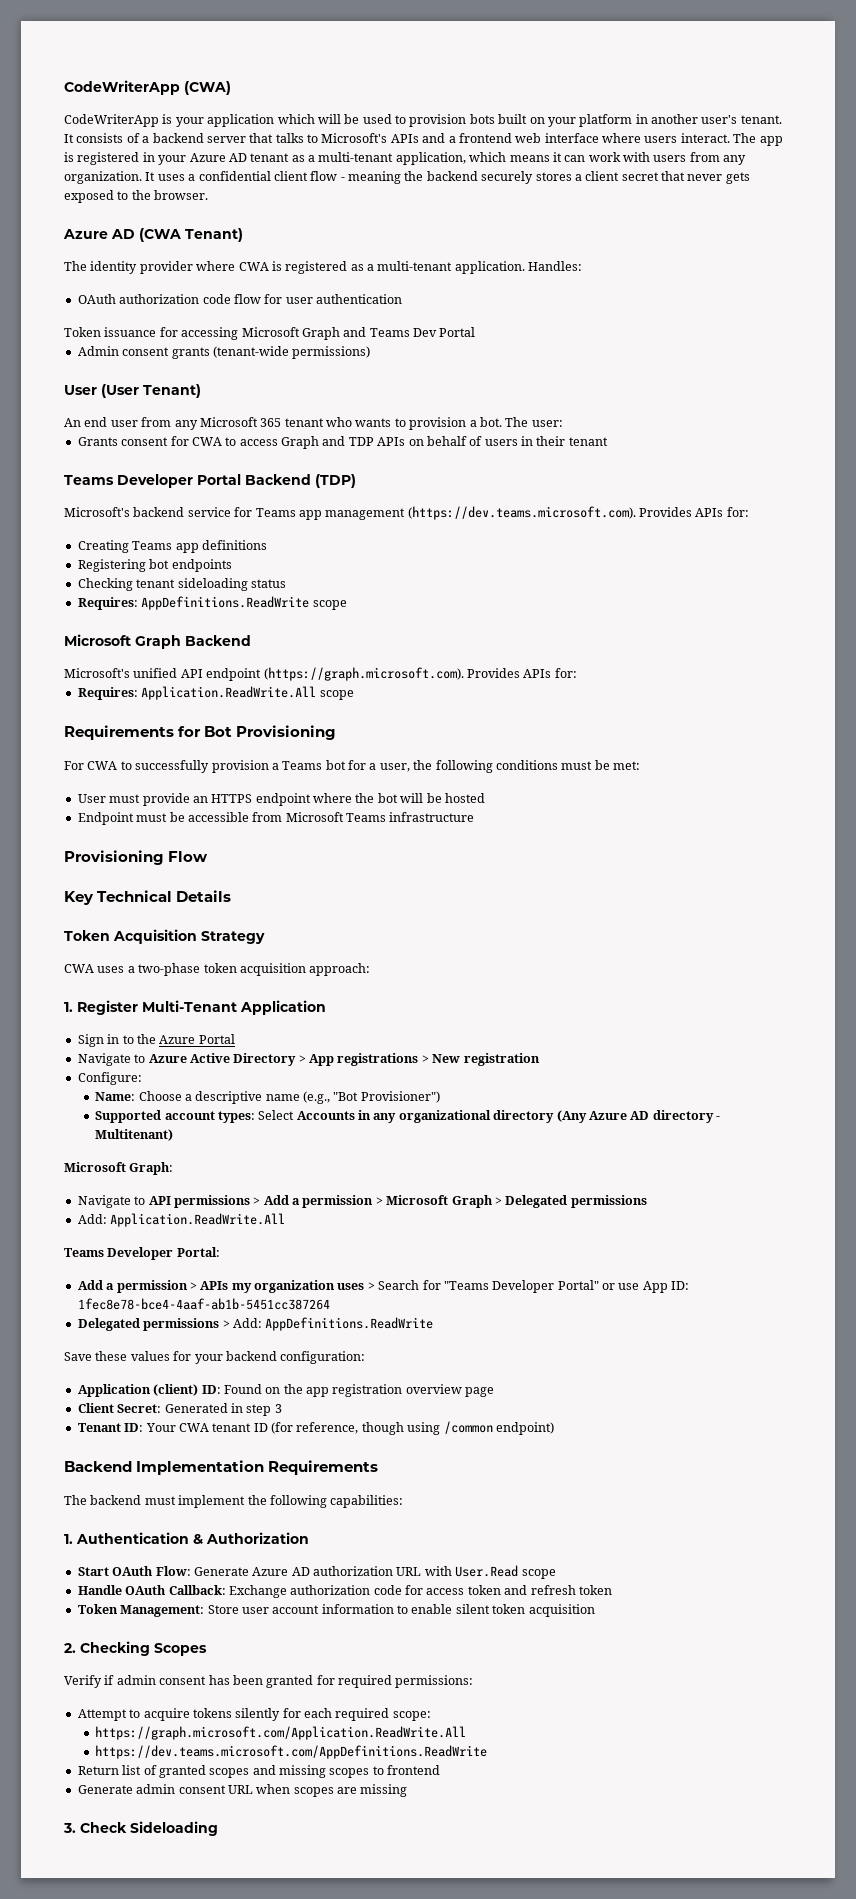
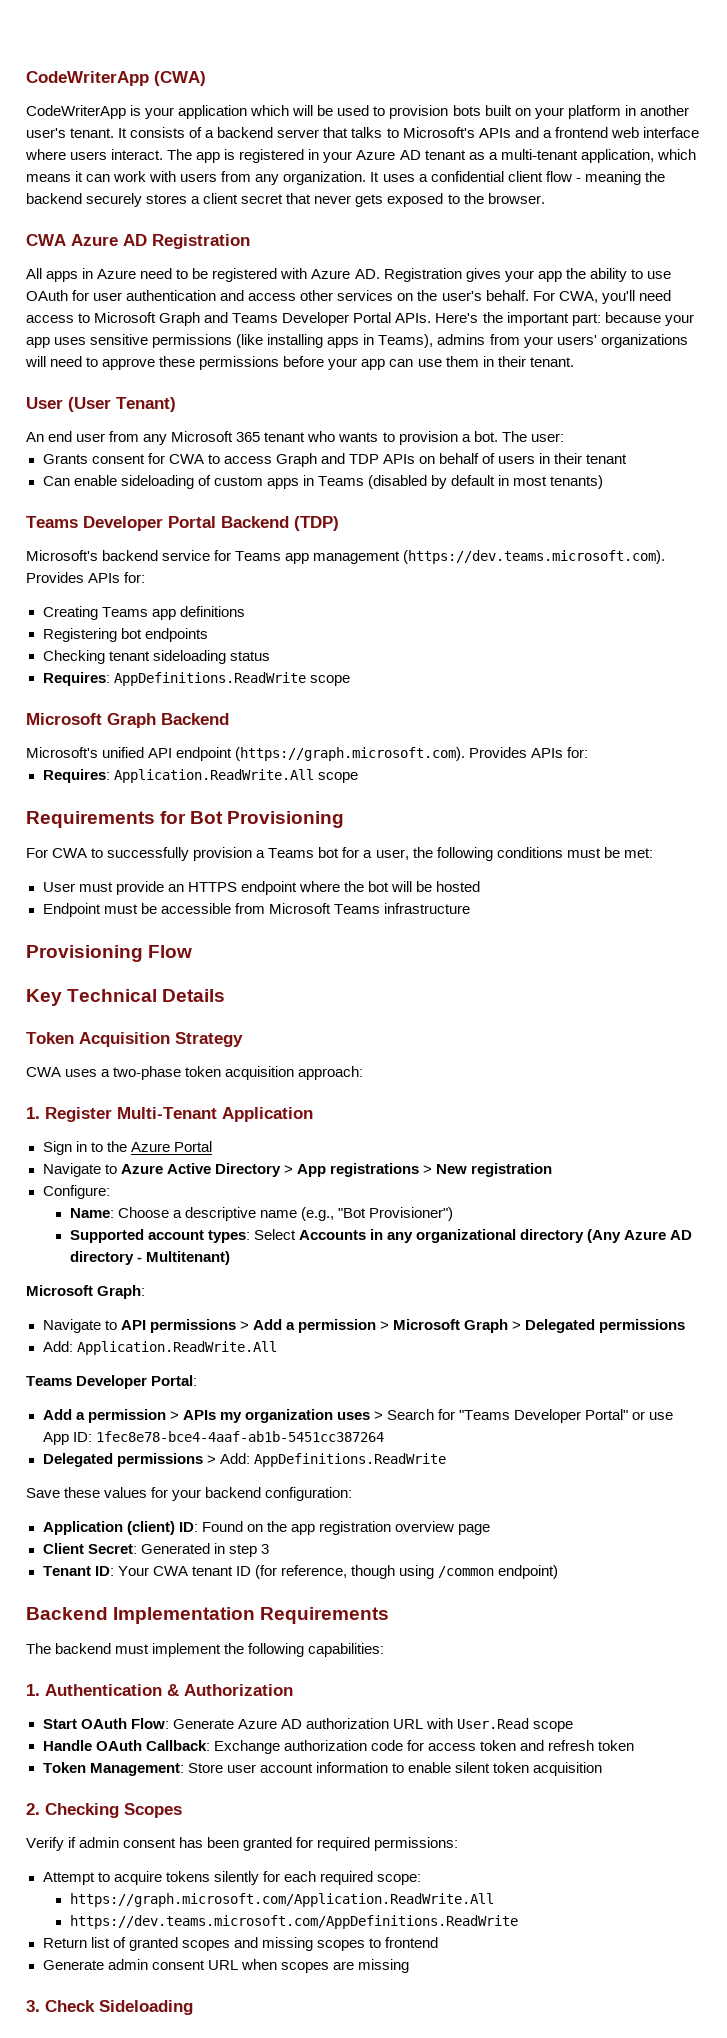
- Azure AD (CWA Tenant)
- The identity provider where CWA is registered as a multi-tenant application. Handles:
- OAuth authorization code flow for user authentication
- Token issuance for accessing Microsoft Graph and Teams Dev Portal
- Admin consent grants (tenant-wide permissions)
+ CWA Azure AD Registration
+ All apps in Azure need to be registered with Azure AD. Registration gives your app the ability to use OAuth for user authentication and access other services on the user's behalf. For CWA, you'll need access to Microsoft Graph and Teams Developer Portal APIs. Here's the important part: because your app uses sensitive permissions (like installing apps in Teams), admins from your users' organizations will need to approve these permissions before your app can use them in their tenant.
+ Can enable sideloading of custom apps in Teams (disabled by default in most tenants)

